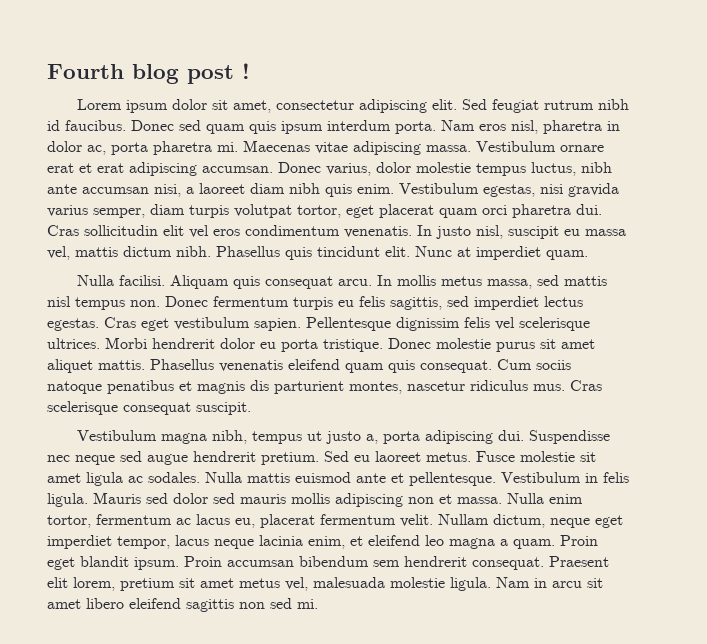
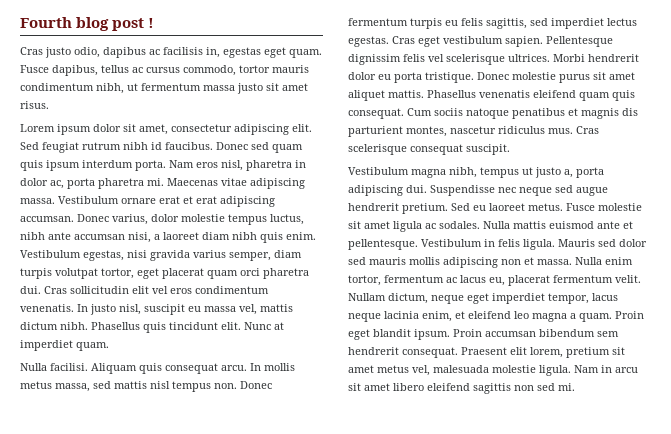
+ Cras justo odio, dapibus ac facilisis in, egestas eget quam. Fusce dapibus, tellus ac cursus commodo, tortor mauris condimentum nibh, ut fermentum massa justo sit amet risus.

